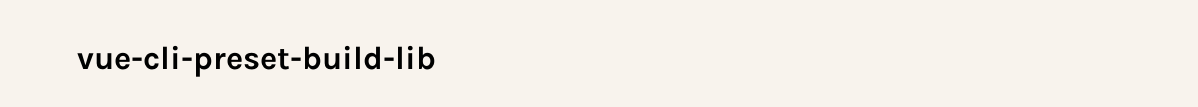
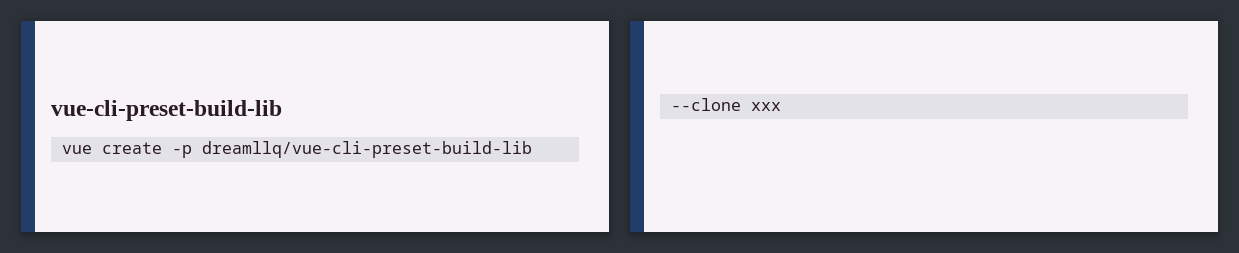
+ vue create -p dreamllq/vue-cli-preset-build-lib --clone xxx

